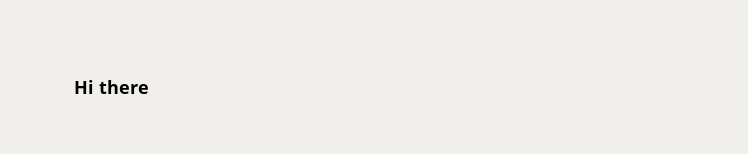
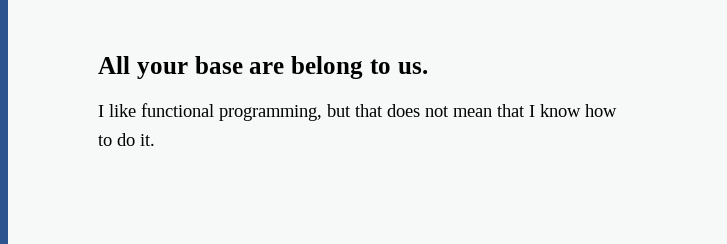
- Hi there
+ All your base are belong to us.
+ I like functional programming, but that does not mean that I know how to do it.

